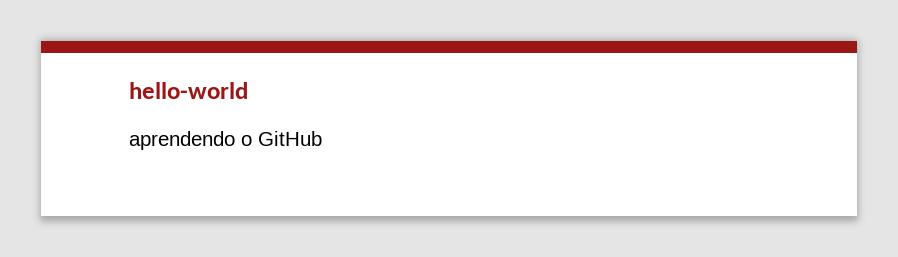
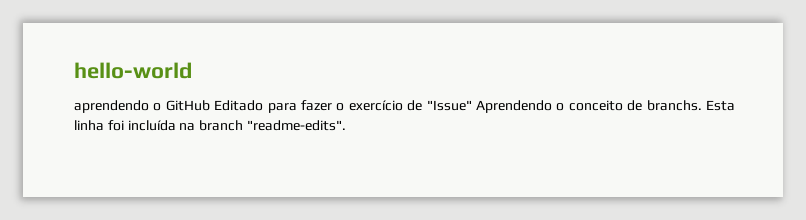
- aprendendo o GitHub
+ aprendendo o GitHub Editado para fazer o exercício de "Issue" Aprendendo o conceito de branchs. Esta linha foi incluída na branch "readme-edits".

